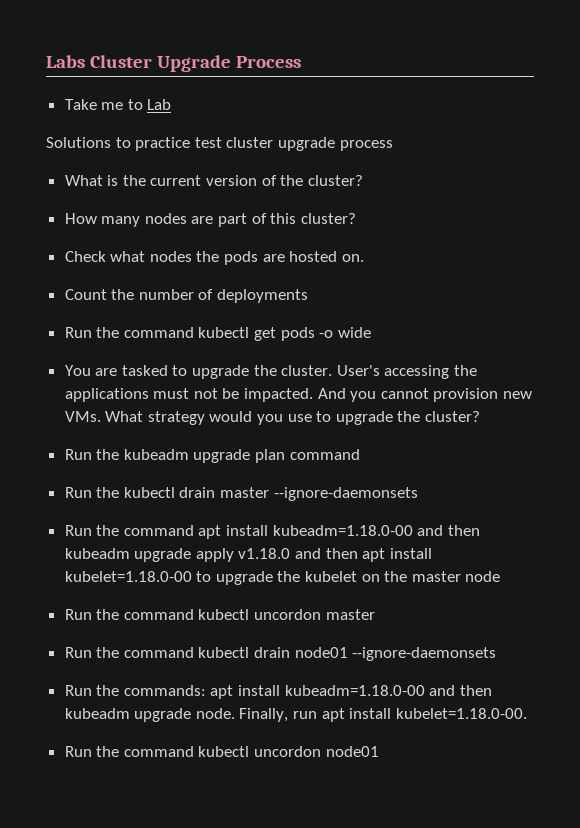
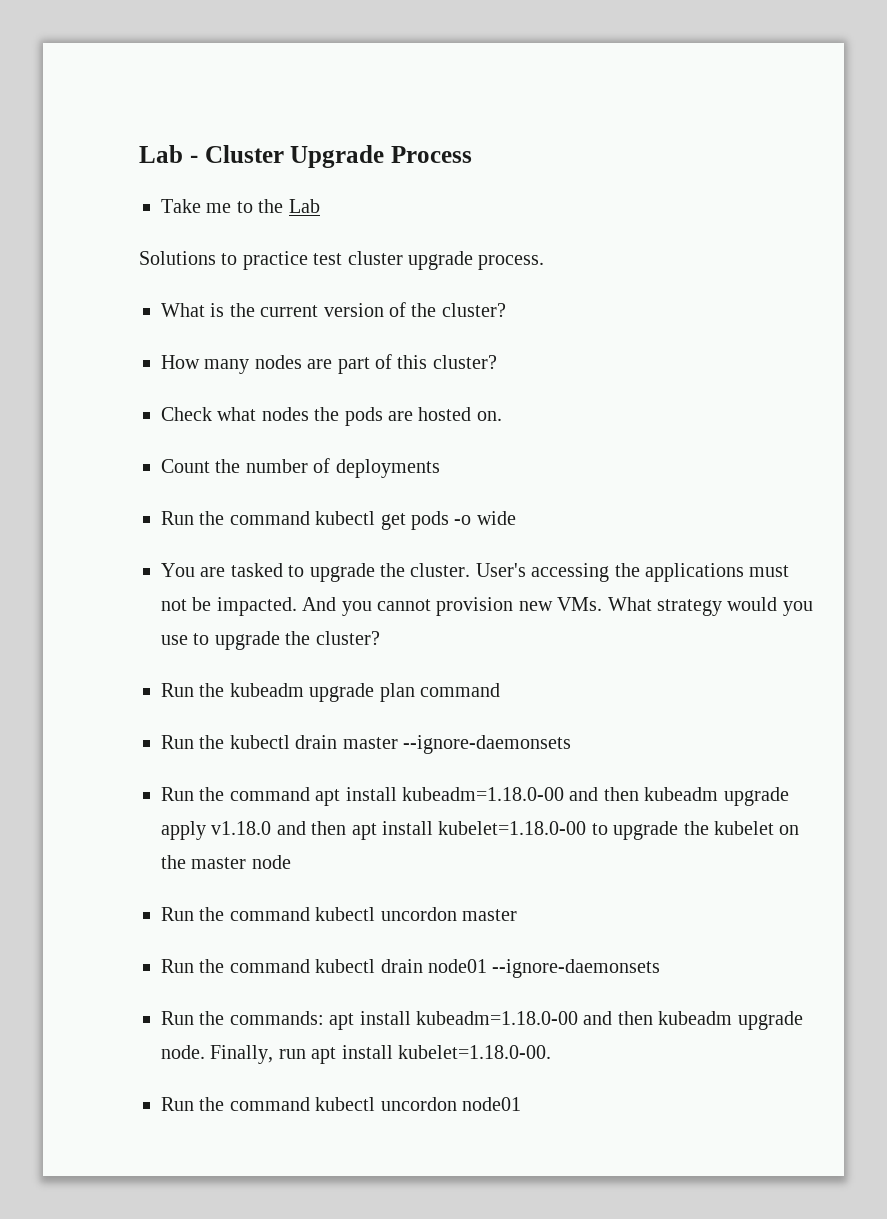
- Labs Cluster Upgrade Process
+ Lab - Cluster Upgrade Process
- Take me to Lab
+ Take me to the Lab
- Solutions to practice test cluster upgrade process
+ Solutions to practice test cluster upgrade process.

